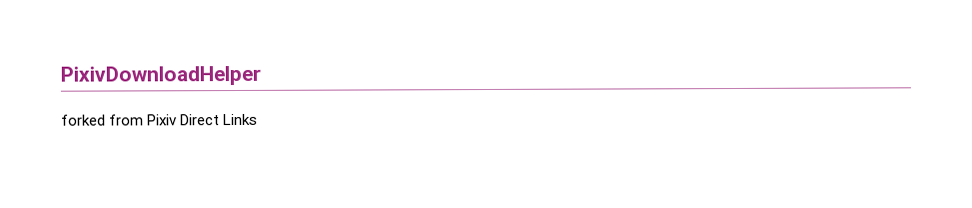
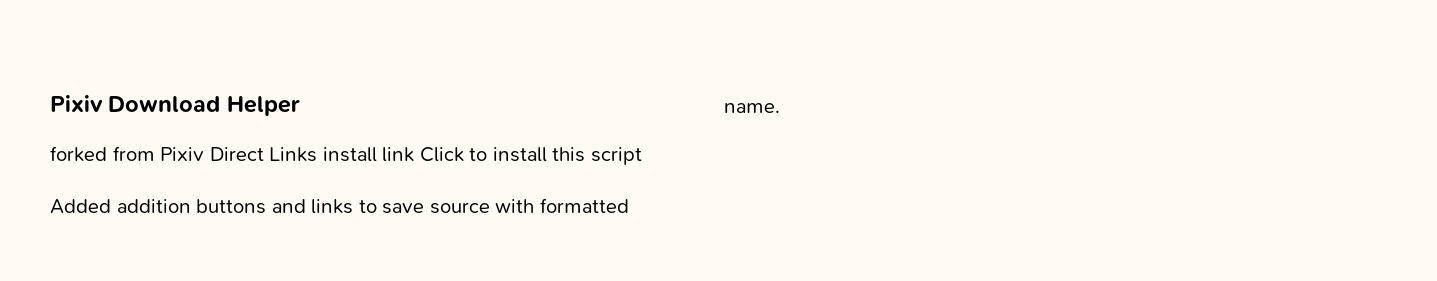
- PixivDownloadHelper
+ Pixiv Download Helper
- forked from Pixiv Direct Links
+ forked from Pixiv Direct Links install link Click to install this script
+ Added addition buttons and links to save source with formatted name.

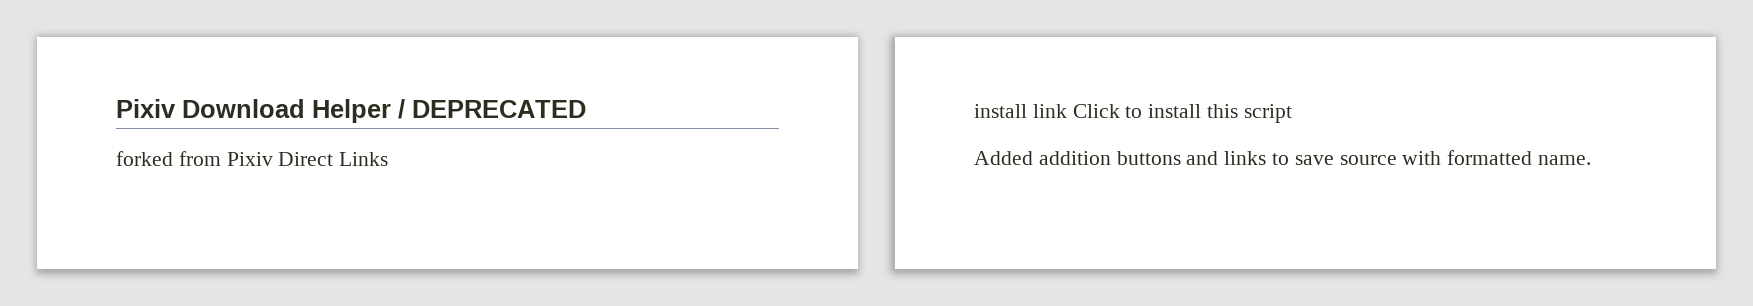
- Pixiv Download Helper
+ Pixiv Download Helper / DEPRECATED
- forked from Pixiv Direct Links install link Click to install this script
+ forked from Pixiv Direct Links
+ install link Click to install this script

